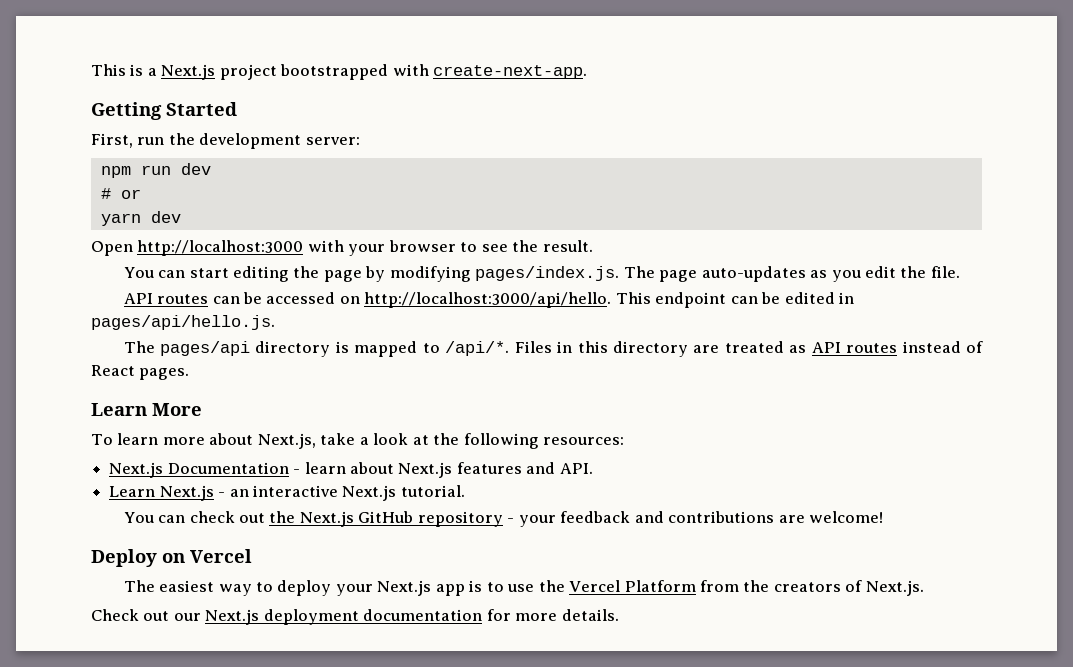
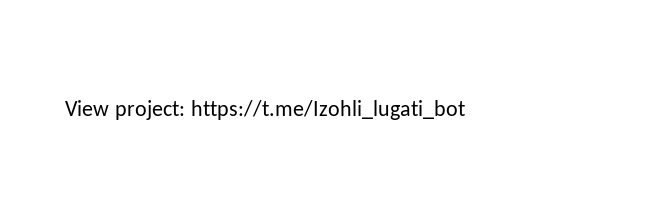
- This is a Next.js project bootstrapped with create-next-app.
- Getting Started
- First, run the development server:
- npm run dev
- # or
- yarn dev
- Open http://localhost:3000 with your browser to see the result.
- You can start editing the page by modifying pages/index.js. The page auto-updates as you edit the file.
- API routes can be accessed on http://localhost:3000/api/hello. This endpoint can be edited in pages/api/hello.js.
- The pages/api directory is mapped to /api/*. Files in this directory are treated as API routes instead of React pages.
- Learn More
- To learn more about Next.js, take a look at the following resources:
- Next.js Documentation - learn about Next.js features and API.
- Learn Next.js - an interactive Next.js tutorial.
- You can check out the Next.js GitHub repository - your feedback and contributions are welcome!
- Deploy on Vercel
- The easiest way to deploy your Next.js app is to use the Vercel Platform from the creators of Next.js.
- Check out our Next.js deployment documentation for more details.
+ View project: https://t.me/Izohli_lugati_bot

